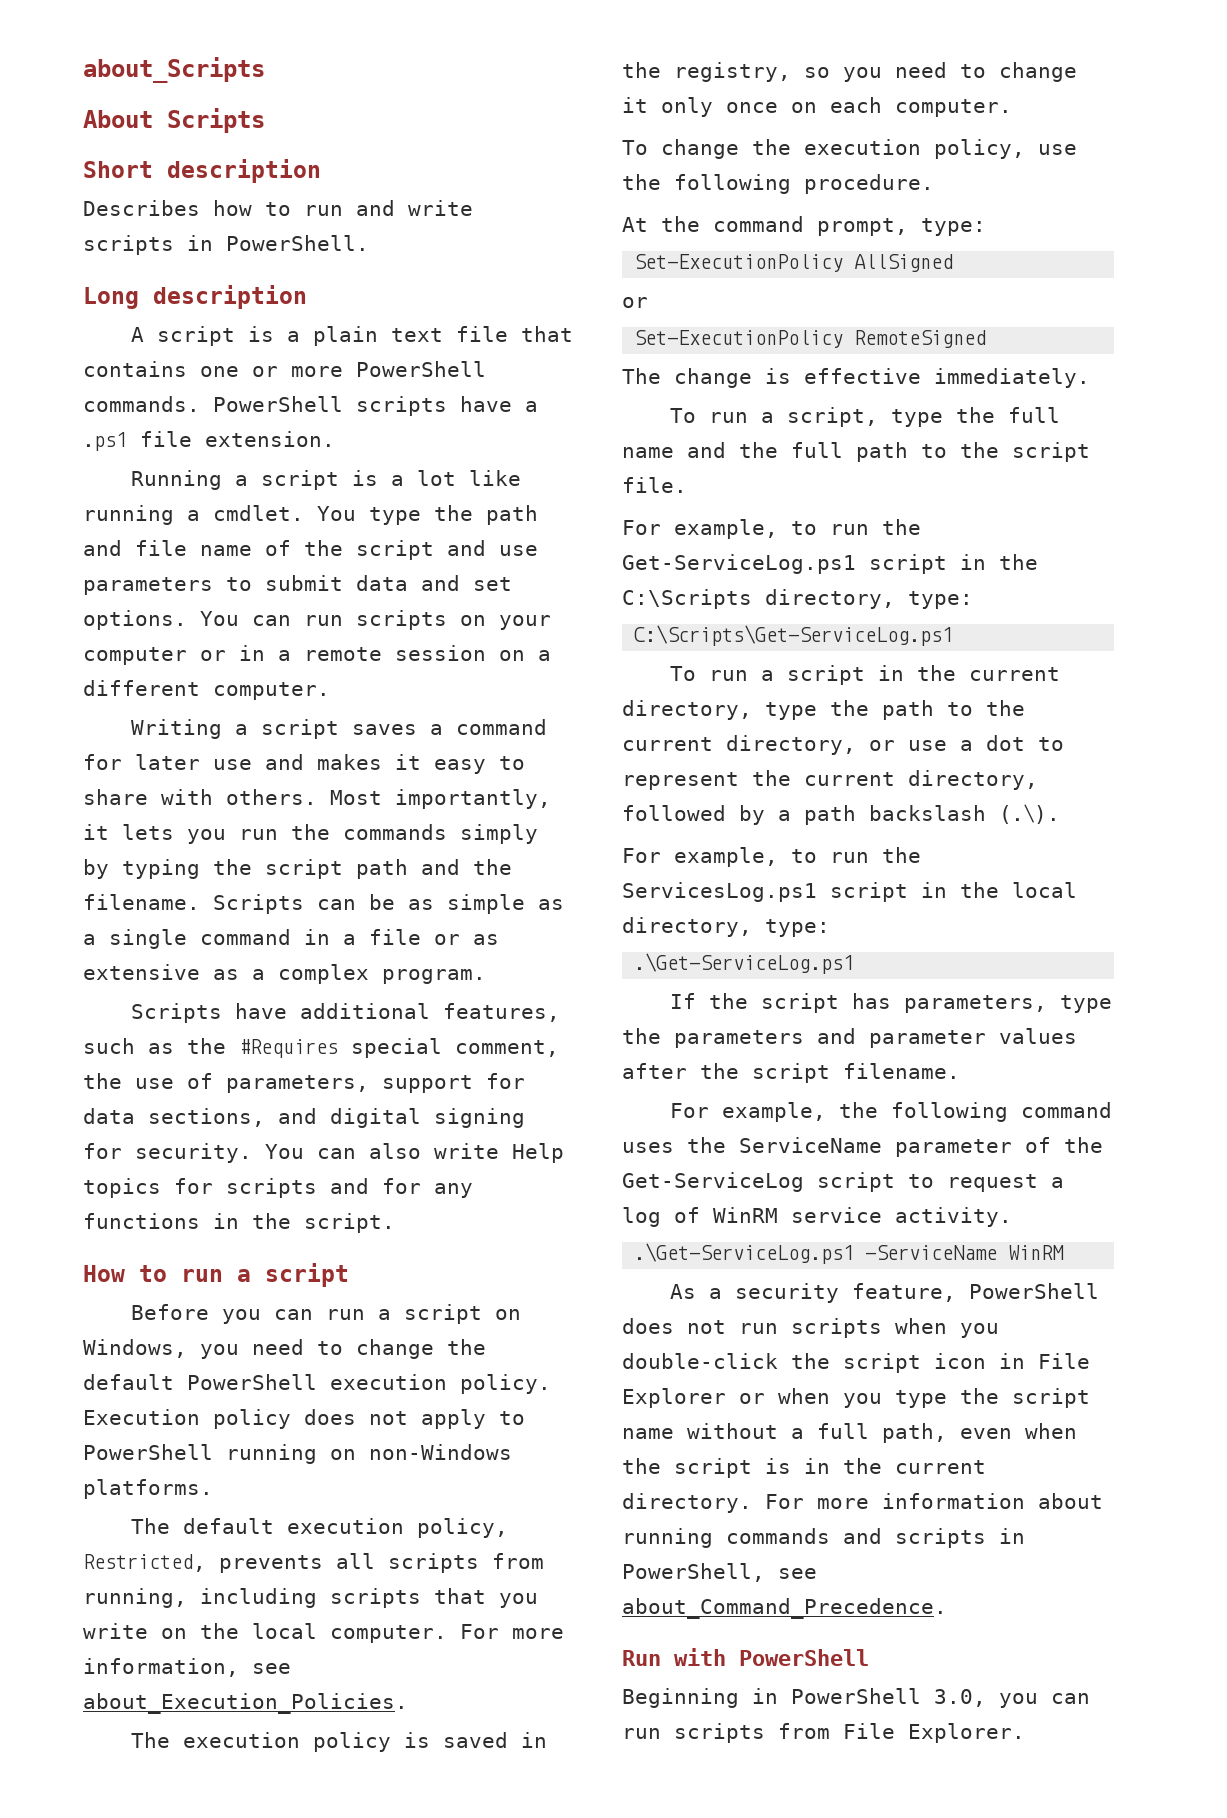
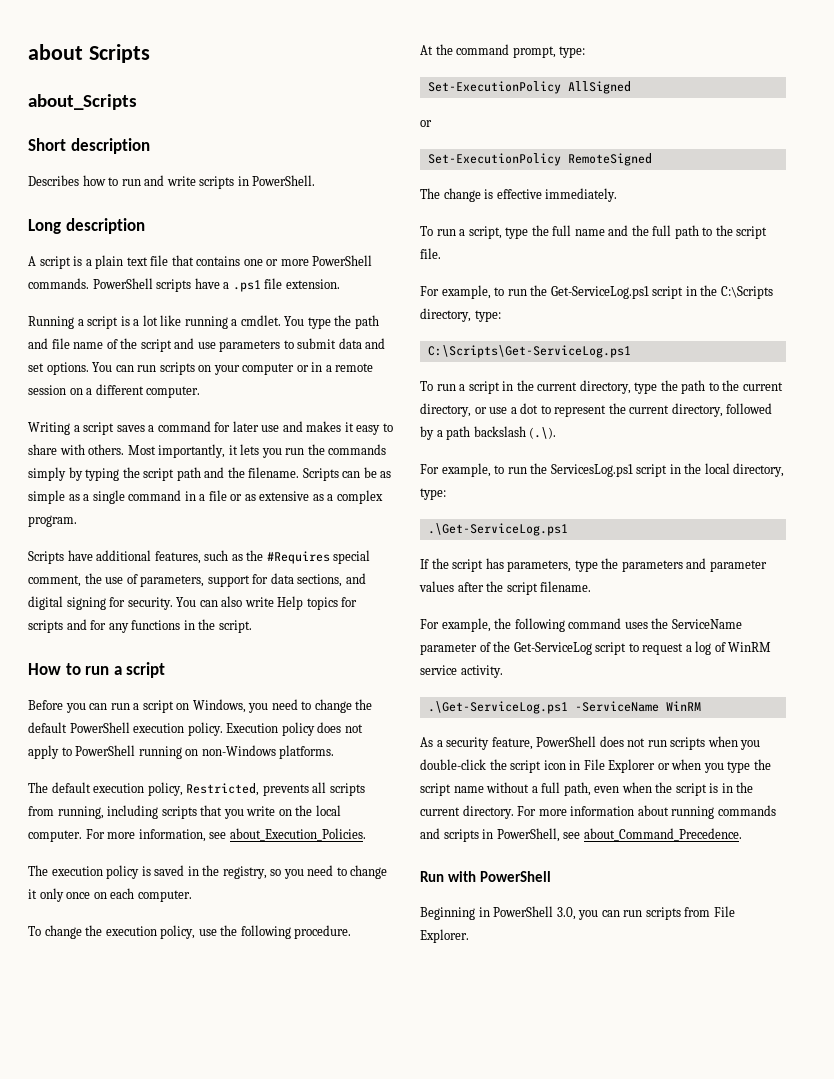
+ about Scripts
- About Scripts

